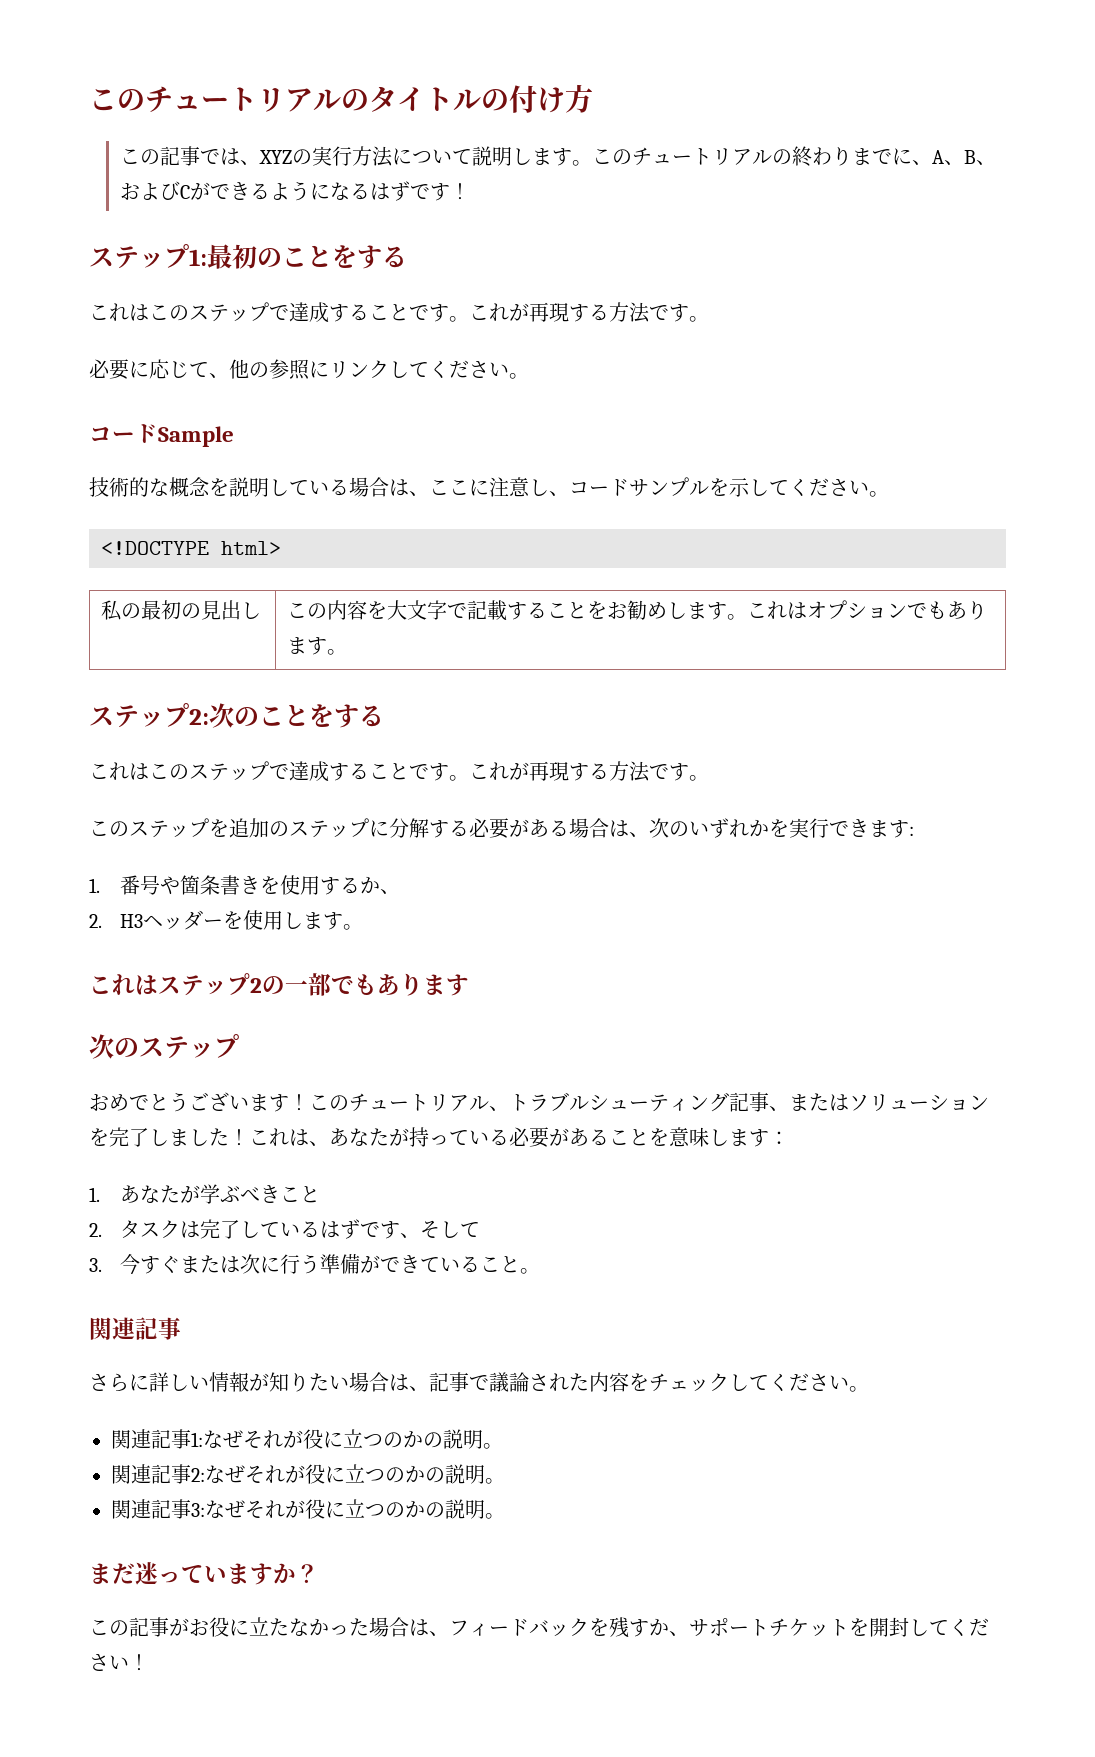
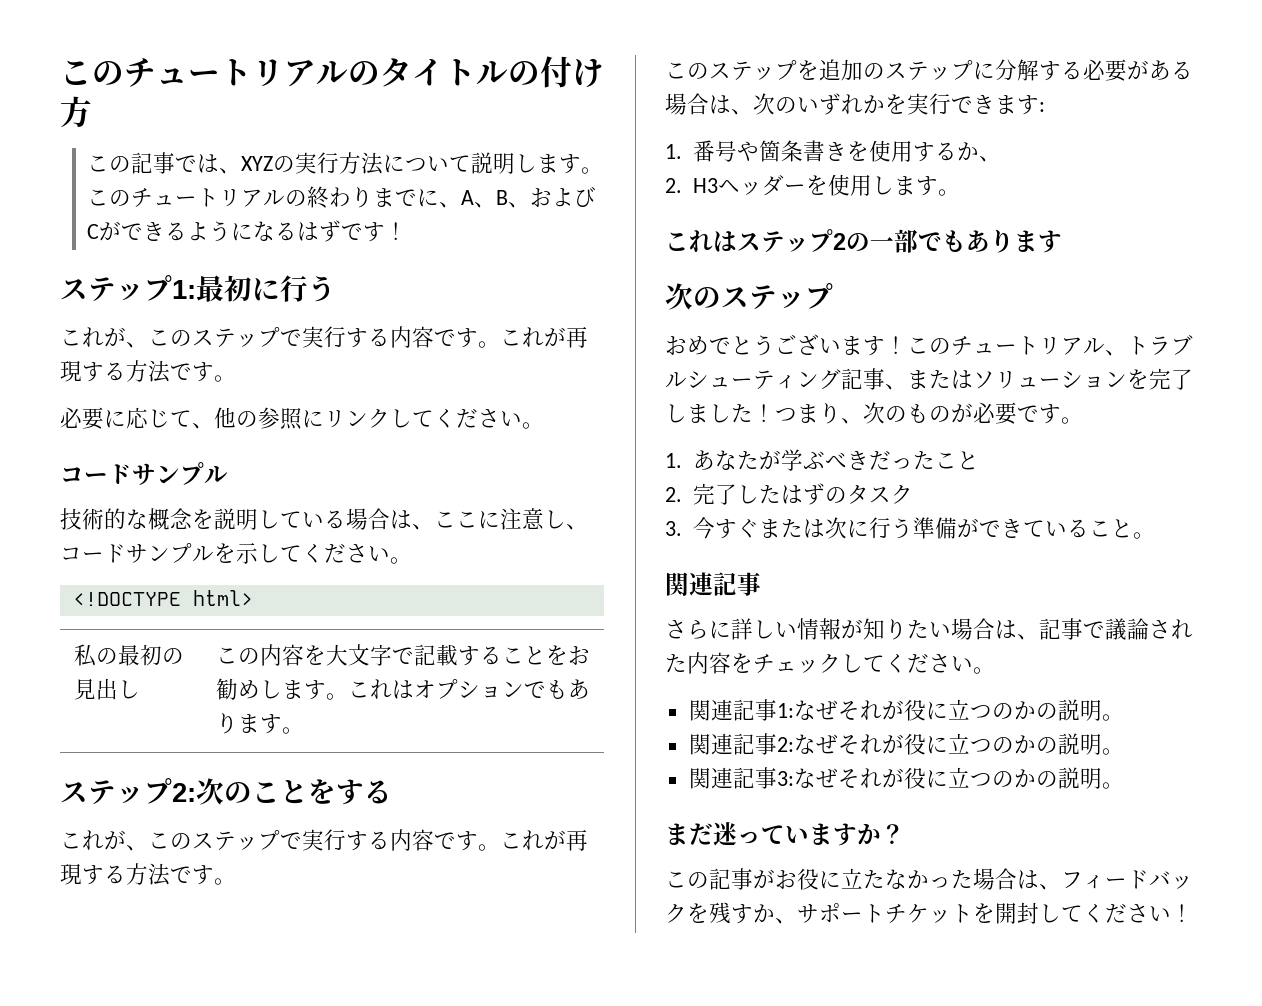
- ステップ1:最初のことをする
- これはこのステップで達成することです。
+ ステップ1:最初に行う
+ これが、このステップで実行する内容です。
  必要に応じて、他の参照にリンクしてください。
- コードSample
+ コードサンプル
  ステップ2:次のことをする
- これはこのステップで達成することです。
+ これが、このステップで実行する内容です。
- これは、あなたが持っている必要があることを意味します：
+ つまり、次のものが必要です。
- 1.あなたが学ぶべきこと
+ 1.あなたが学ぶべきだったこと
- 2.タスクは完了しているはずです、そして
+ 2.完了したはずのタスク

